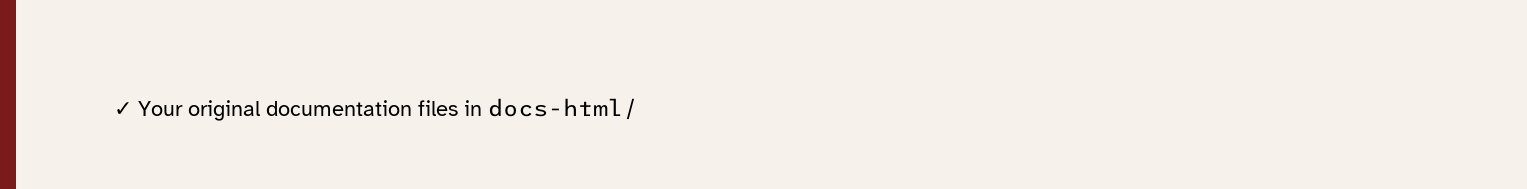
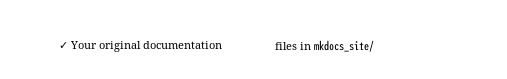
- ✓ Your original documentation files in docs-html/
+ ✓ Your original documentation files in mkdocs_site/

